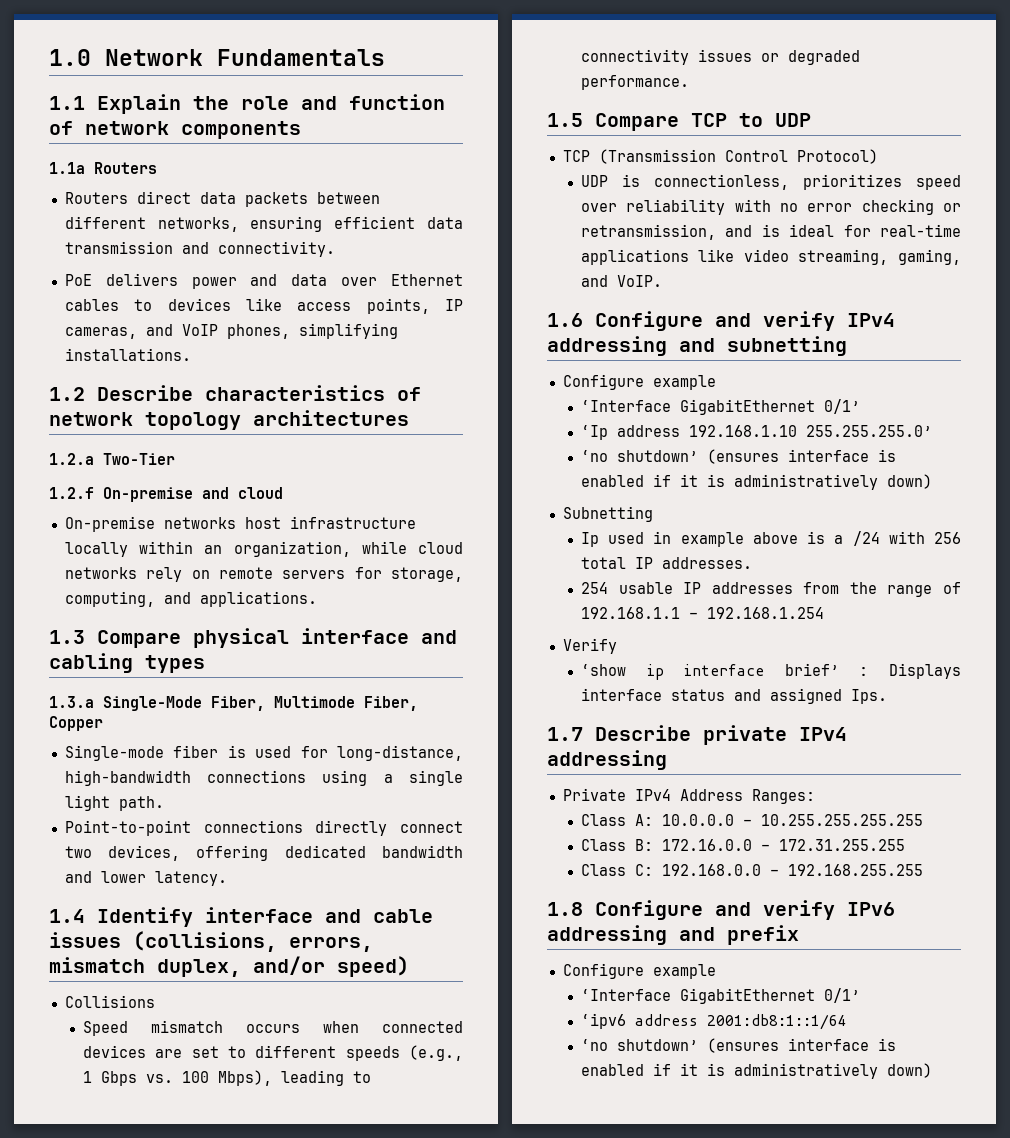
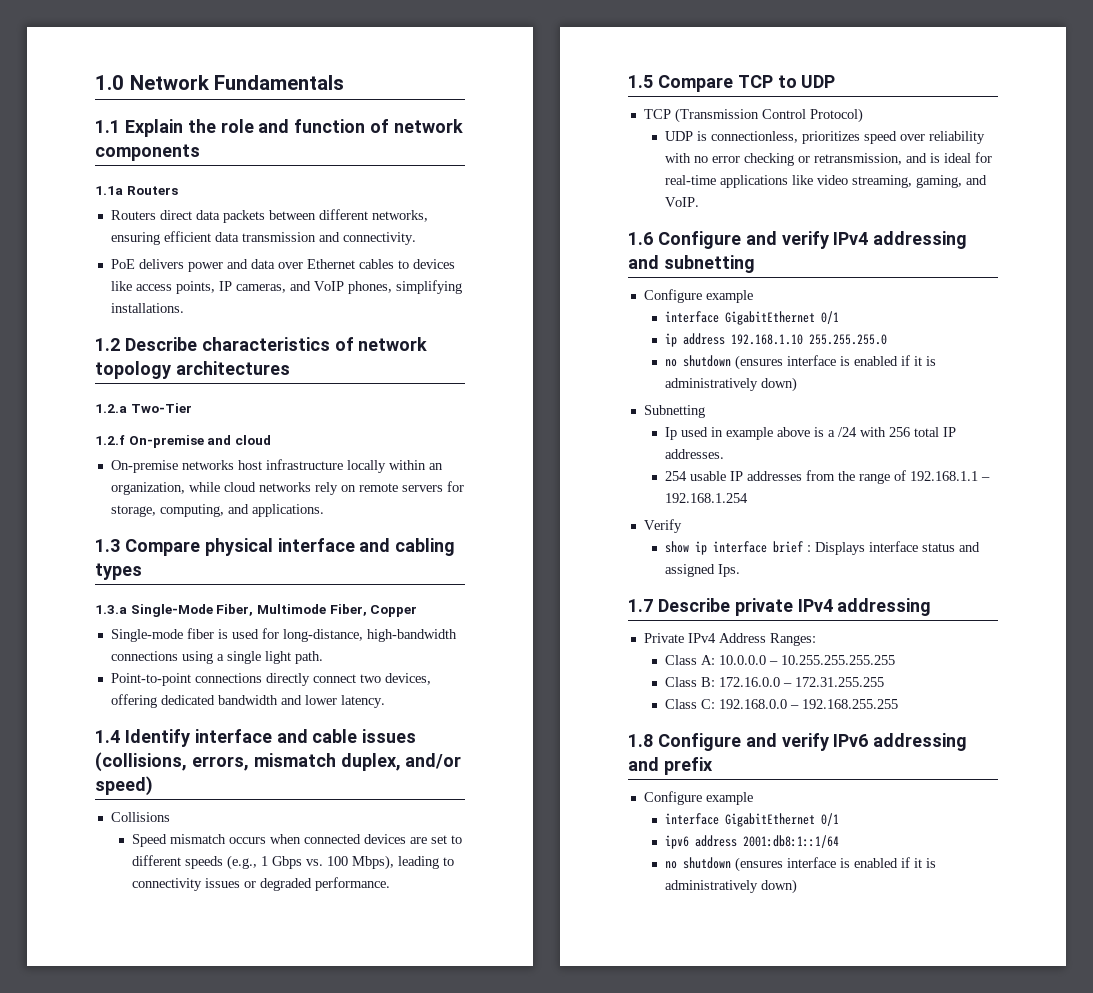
  1.6 Configure and verify IPv4 addressing and subnetting
  Configure example
- ‘Interface GigabitEthernet 0/1’
- ‘Ip address 192.168.1.10 255.255.255.0’
- ‘no shutdown’ (ensures interface is enabled if it is administratively down)
+ interface GigabitEthernet 0/1
+ ip address 192.168.1.10 255.255.255.0
+ no shutdown (ensures interface is enabled if it is administratively down)
- ‘show ip interface brief’ : Displays interface status and assigned Ips.
+ show ip interface brief : Displays interface status and assigned Ips.
  1.8 Configure and verify IPv6 addressing and prefix
  Configure example
- ‘Interface GigabitEthernet 0/1’
- ‘ipv6 address 2001:db8:1::1/64
- ‘no shutdown’ (ensures interface is enabled if it is administratively down)
+ interface GigabitEthernet 0/1
+ ipv6 address 2001:db8:1::1/64
+ no shutdown (ensures interface is enabled if it is administratively down)

